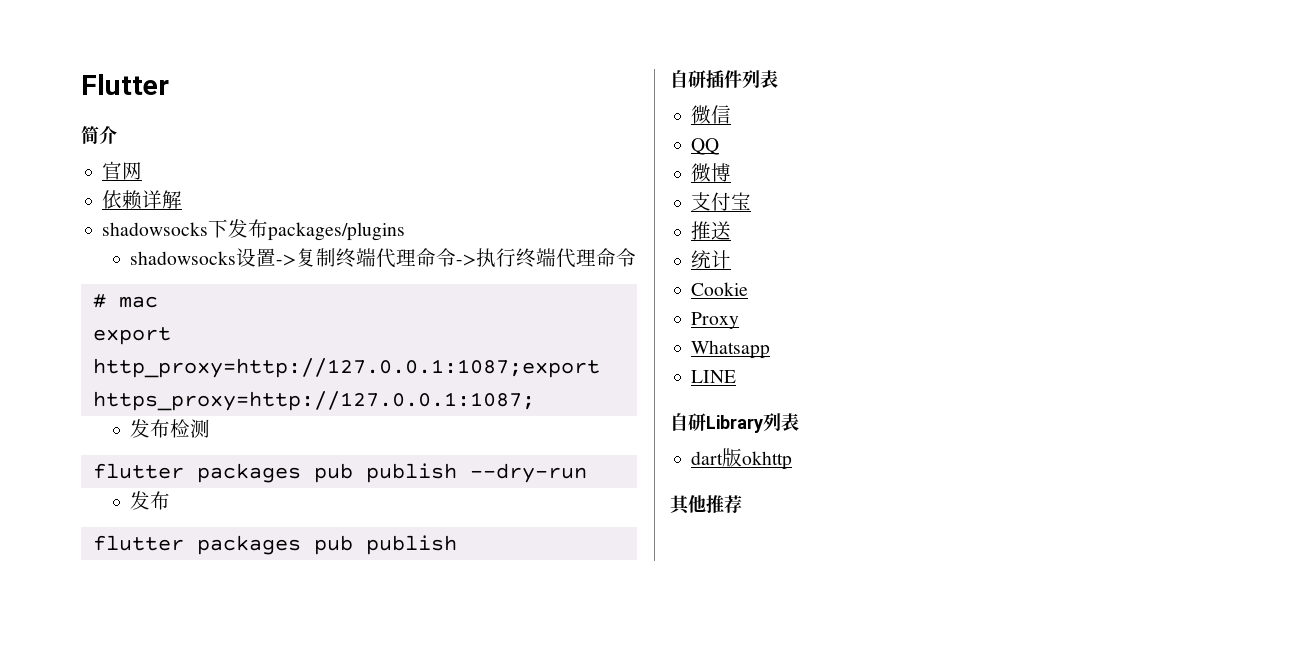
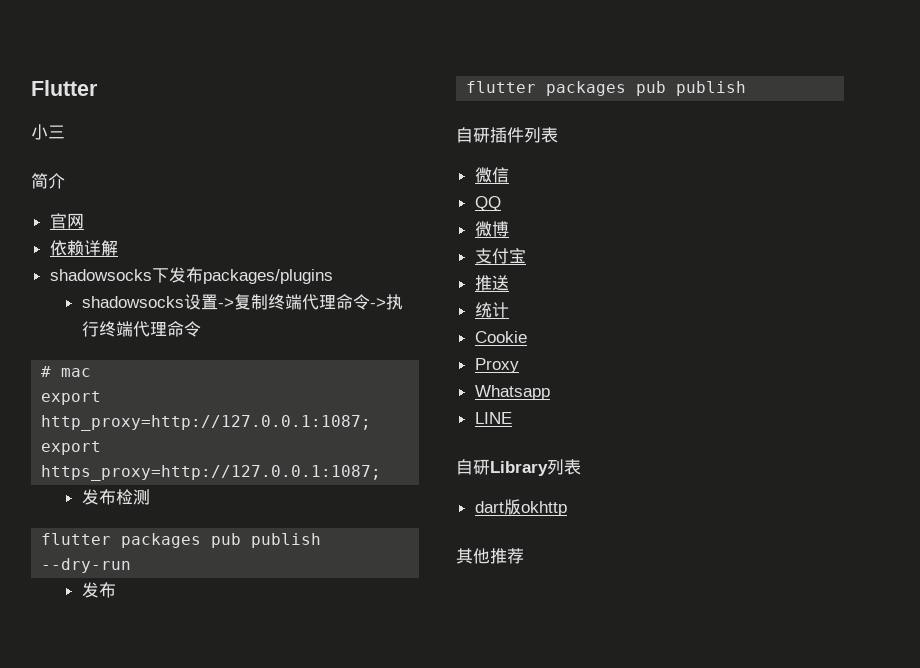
+ 小三

